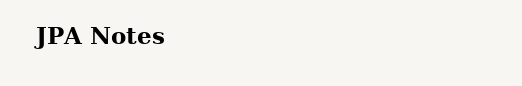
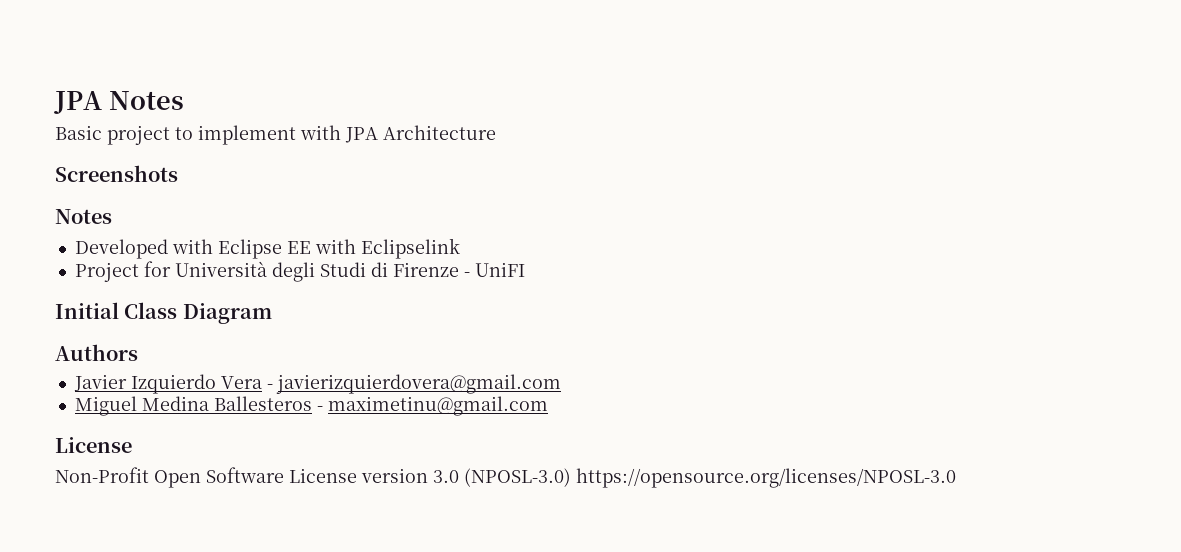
+ Basic project to implement with JPA Architecture
+ Screenshots
+ Notes
+ Developed with Eclipse EE with Eclipselink
+ Project for Università degli Studi di Firenze - UniFI
+ Initial Class Diagram
+ Authors
+ Javier Izquierdo Vera - javierizquierdovera@gmail.com
+ Miguel Medina Ballesteros - maximetinu@gmail.com
+ License
+ Non-Profit Open Software License version 3.0 (NPOSL-3.0) https://opensource.org/licenses/NPOSL-3.0

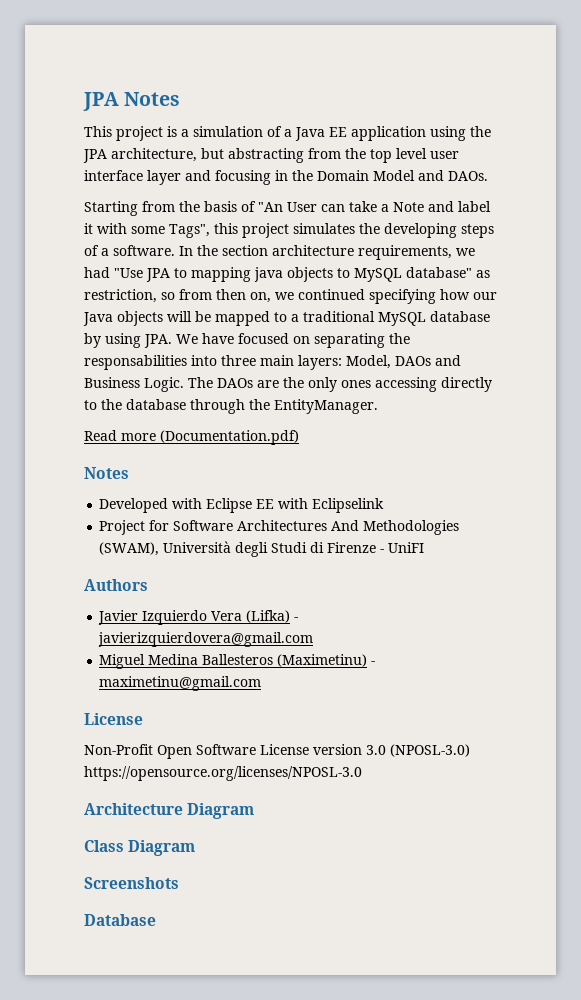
- Basic project to implement with JPA Architecture
- Screenshots
+ This project is a simulation of a Java EE application using the JPA architecture, but abstracting from the top level user interface layer and focusing in the Domain Model and DAOs.
+ Starting from the basis of "An User can take a Note and label it with some Tags", this project simulates the developing steps of a software. In the section architecture requirements, we had "Use JPA to mapping java objects to MySQL database" as restriction, so from then on, we continued specifying how our Java objects will be mapped to a traditional MySQL database by using JPA. We have focused on separating the responsabilities into three main layers: Model, DAOs and Business Logic. The DAOs are the only ones accessing directly to the database through the EntityManager.
+ Read more (Documentation.pdf)
- Project for Università degli Studi di Firenze - UniFI
+ Project for Software Architectures And Methodologies (SWAM), Università degli Studi di Firenze - UniFI
- Initial Class Diagram
- Javier Izquierdo Vera - javierizquierdovera@gmail.com
+ Javier Izquierdo Vera (Lifka) - javierizquierdovera@gmail.com
- Miguel Medina Ballesteros - maximetinu@gmail.com
+ Miguel Medina Ballesteros (Maximetinu) - maximetinu@gmail.com
+ Architecture Diagram
+ Class Diagram
+ Screenshots
+ Database

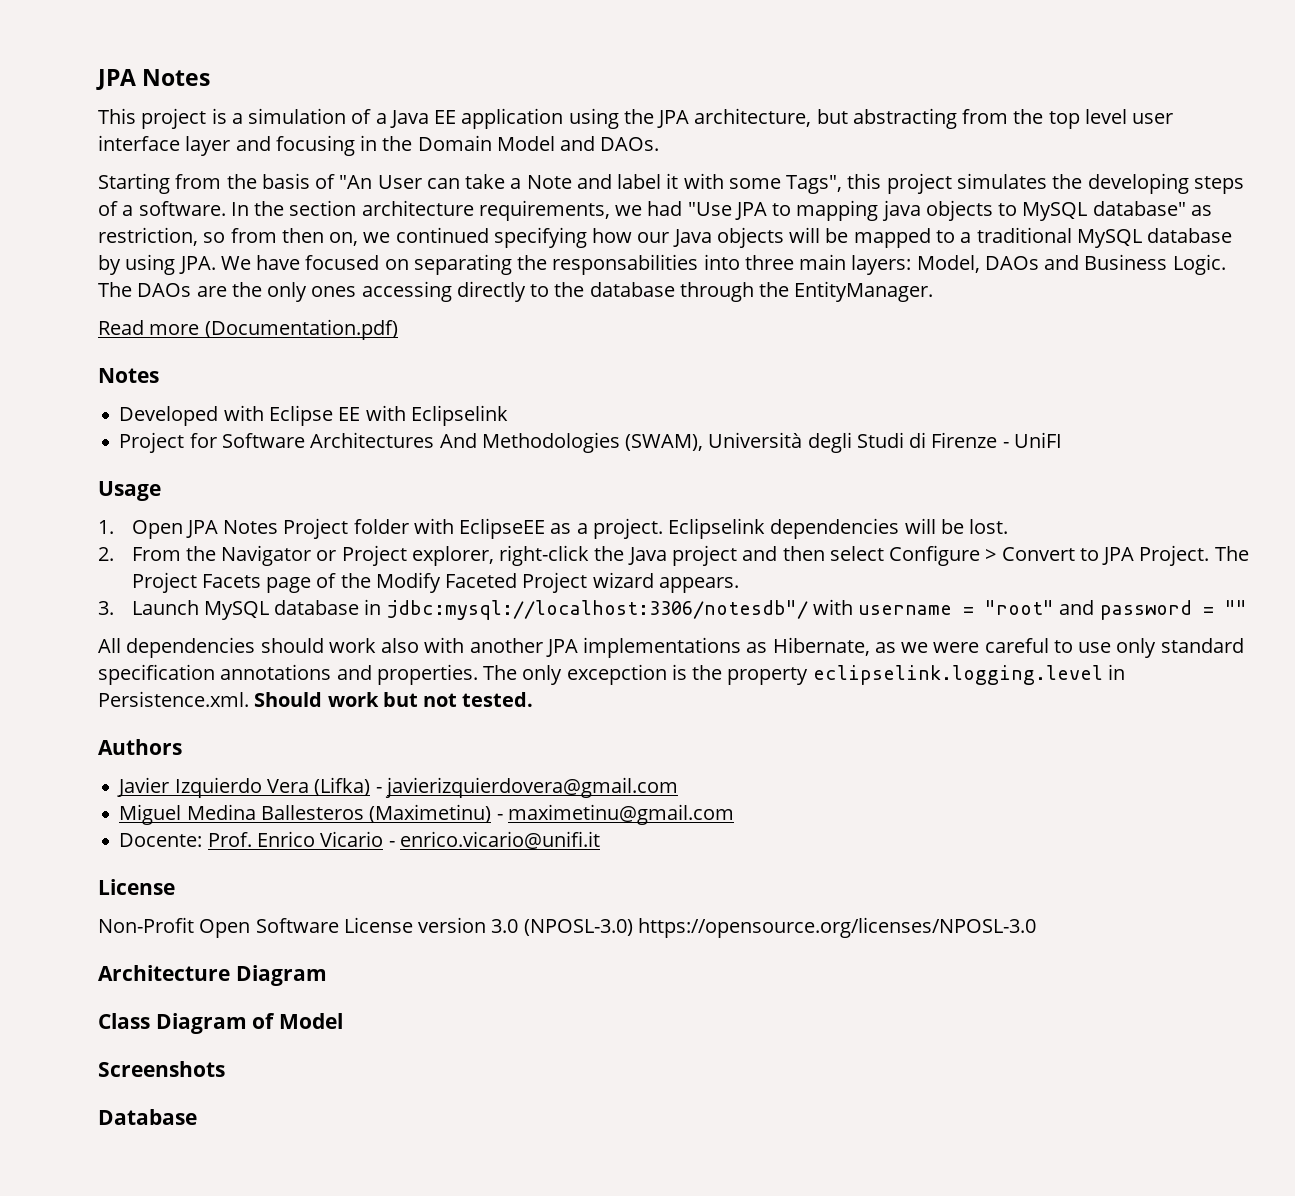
+ Usage
+ 1. Open JPA Notes Project folder with EclipseEE as a project. Eclipselink dependencies will be lost.
+ 2. From the Navigator or Project explorer, right-click the Java project and then select Configure > Convert to JPA Project. The Project Facets page of the Modify Faceted Project wizard appears.
+ 3. Launch MySQL database in jdbc:mysql://localhost:3306/notesdb"/ with username = "root" and password = ""
+ All dependencies should work also with another JPA implementations as Hibernate, as we were careful to use only standard specification annotations and properties. The only excepction is the property eclipselink.logging.level in Persistence.xml. Should work but not tested.
+ Docente: Prof. Enrico Vicario - enrico.vicario@unifi.it
- Class Diagram
+ Class Diagram of Model

